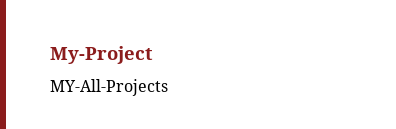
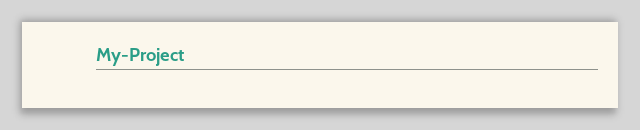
- MY-All-Projects

